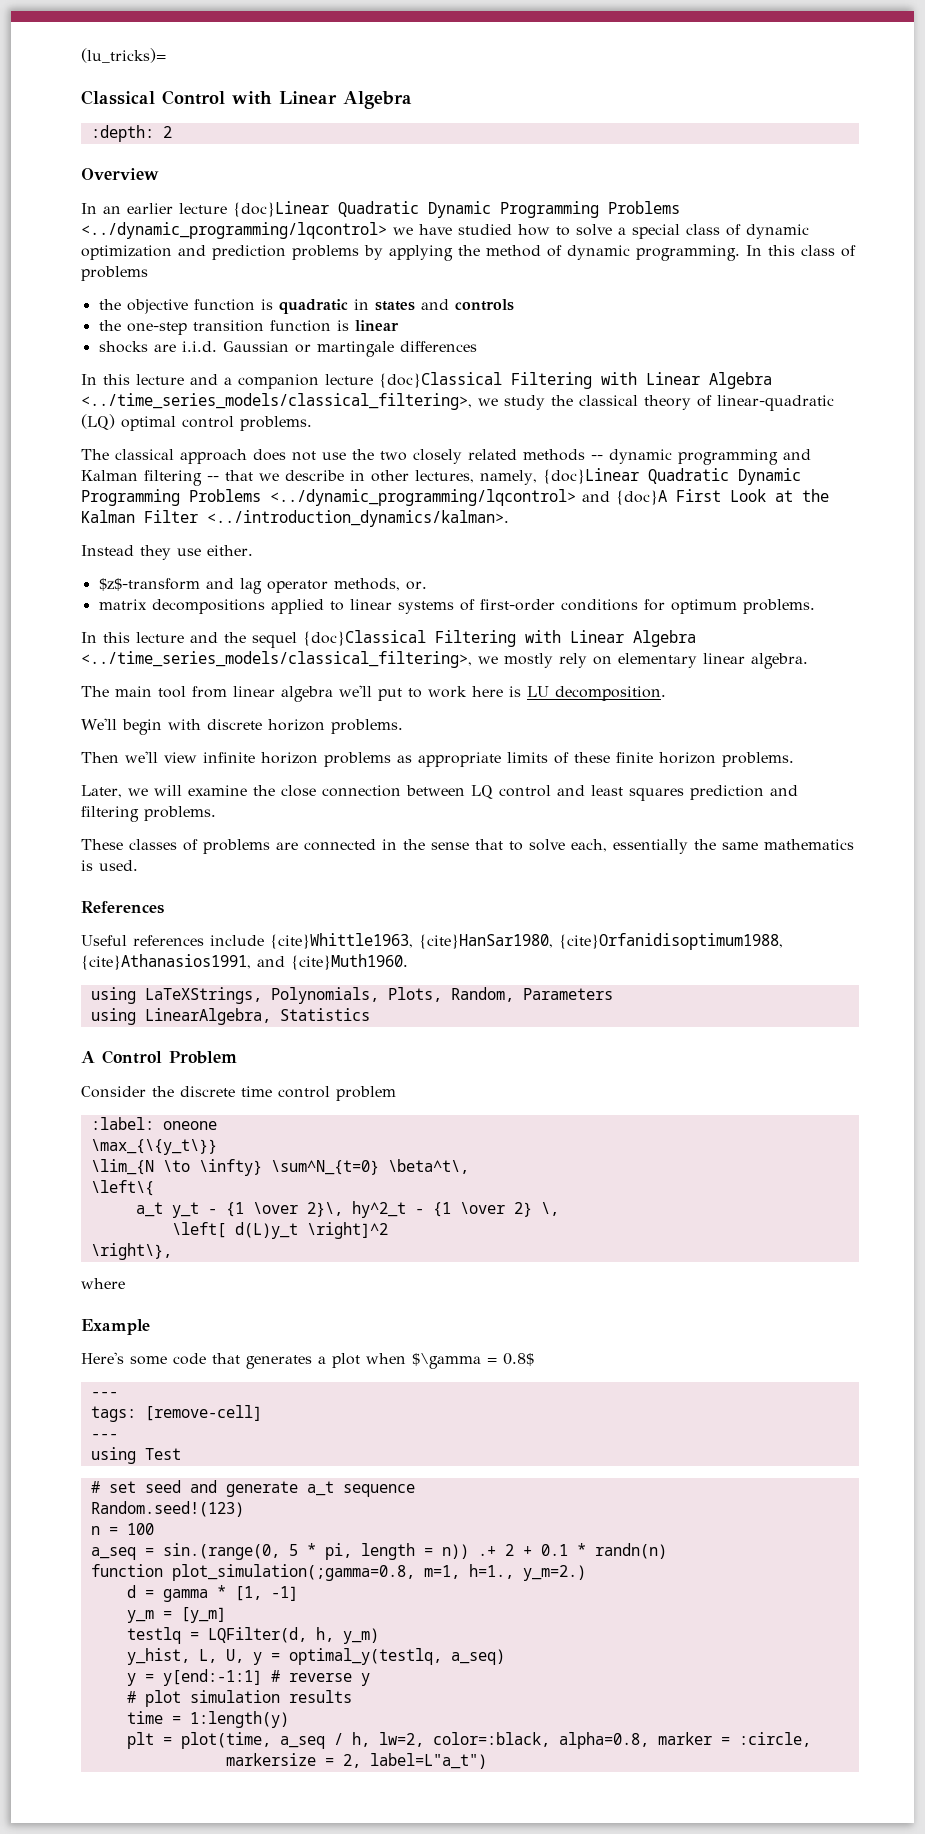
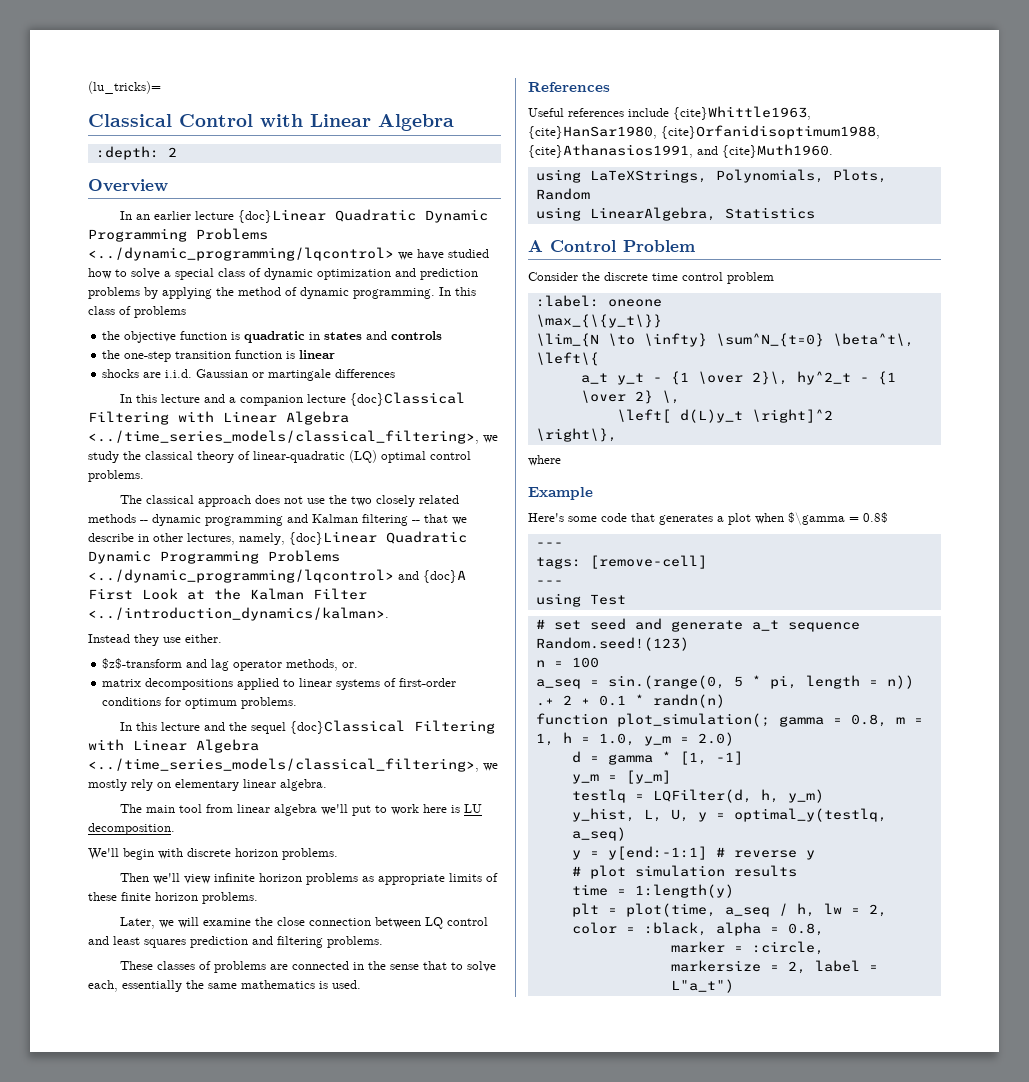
- using LaTeXStrings, Polynomials, Plots, Random, Parameters
+ using LaTeXStrings, Polynomials, Plots, Random
- function plot_simulation(;gamma=0.8, m=1, h=1., y_m=2.)
+ function plot_simulation(; gamma = 0.8, m = 1, h = 1.0, y_m = 2.0)
- plt = plot(time, a_seq / h, lw=2, color=:black, alpha=0.8, marker = :circle,
+ plt = plot(time, a_seq / h, lw = 2, color = :black, alpha = 0.8,
+ marker = :circle,
- markersize = 2, label=L"a_t")
+ markersize = 2, label = L"a_t")

